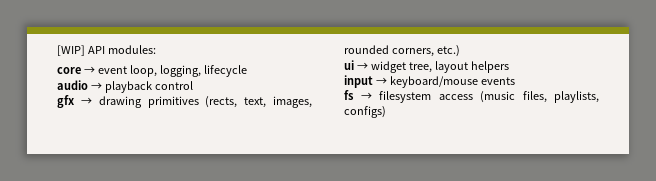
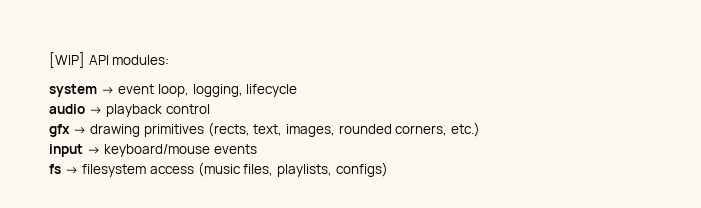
- core → event loop, logging, lifecycle
+ system → event loop, logging, lifecycle
- ui → widget tree, layout helpers

